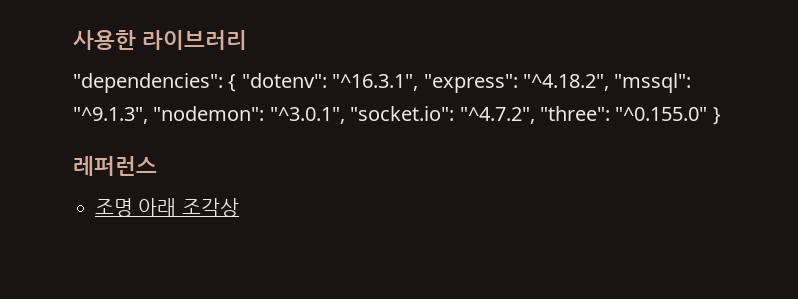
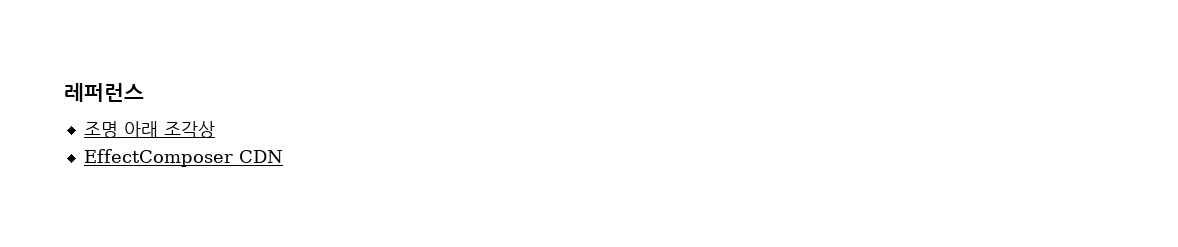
- 사용한 라이브러리
- "dependencies": { "dotenv": "^16.3.1", "express": "^4.18.2", "mssql": "^9.1.3", "nodemon": "^3.0.1", "socket.io": "^4.7.2", "three": "^0.155.0" }
+ EffectComposer CDN

